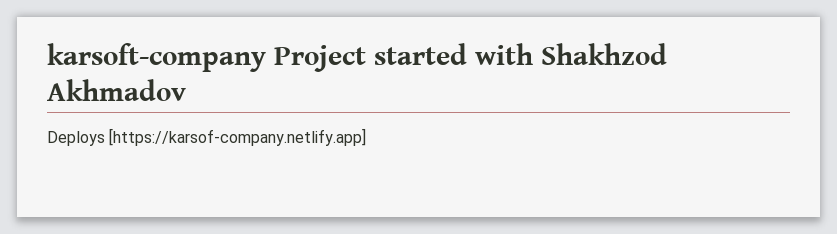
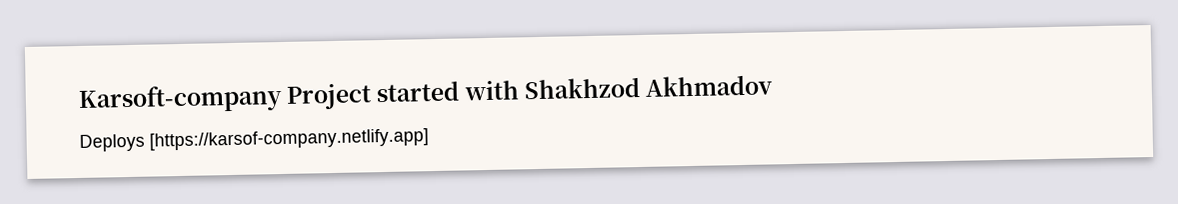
- karsoft-company Project started with Shakhzod Akhmadov
+ Karsoft-company Project started with Shakhzod Akhmadov

